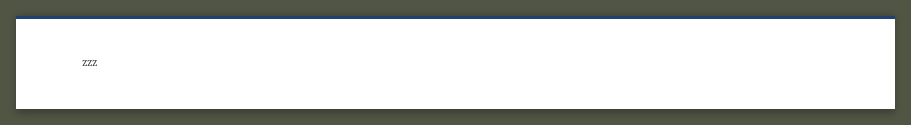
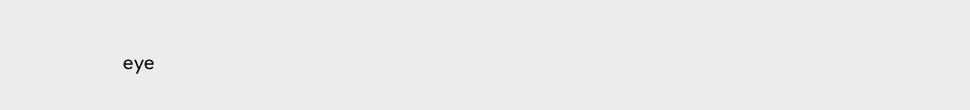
- zzz
+ eye

